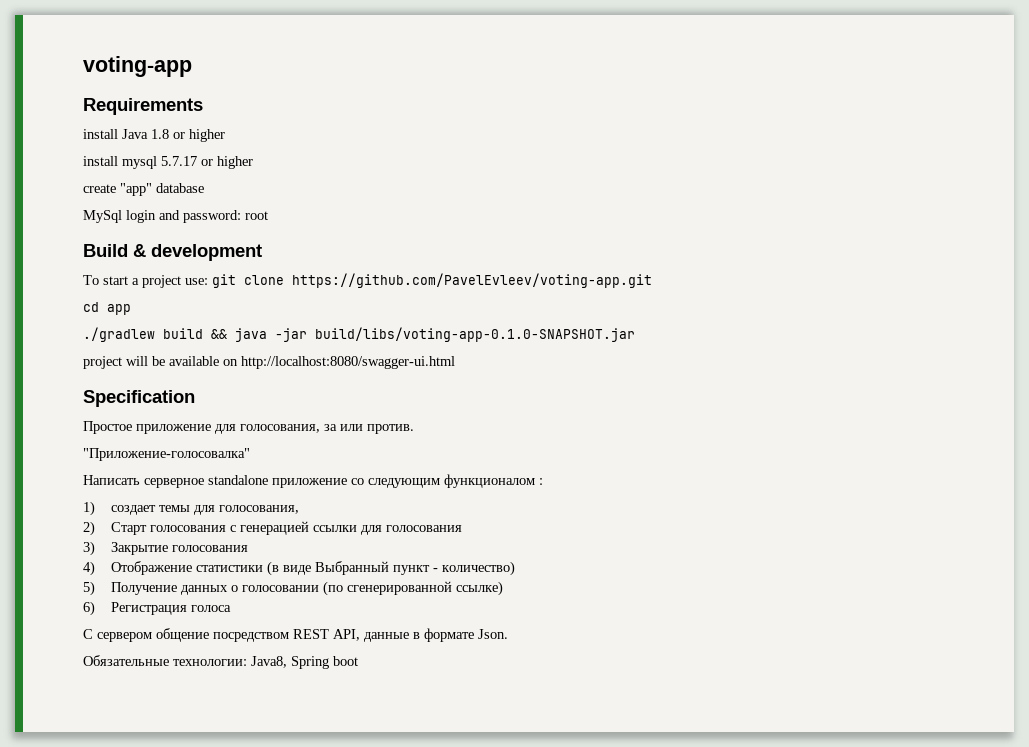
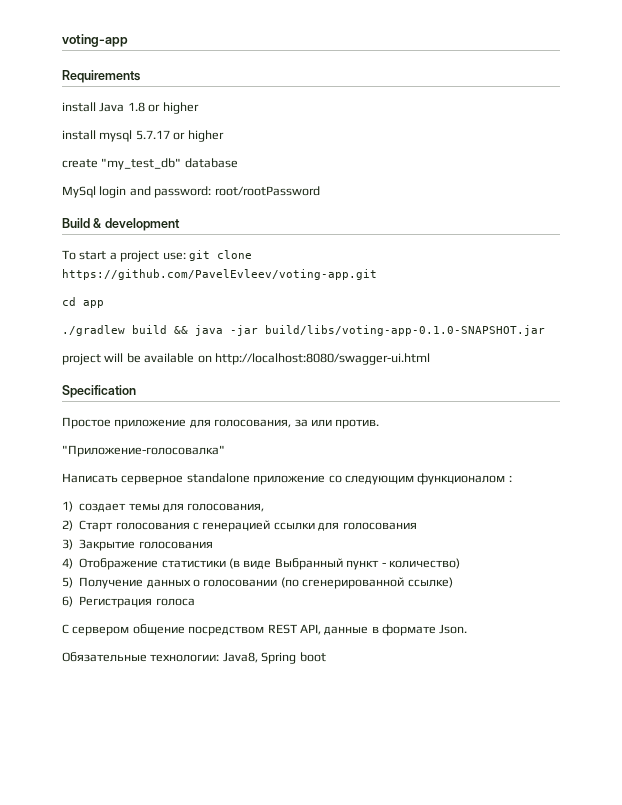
- create "app" database
+ create "my_test_db" database
- MySql login and password: root
+ MySql login and password: root/rootPassword

